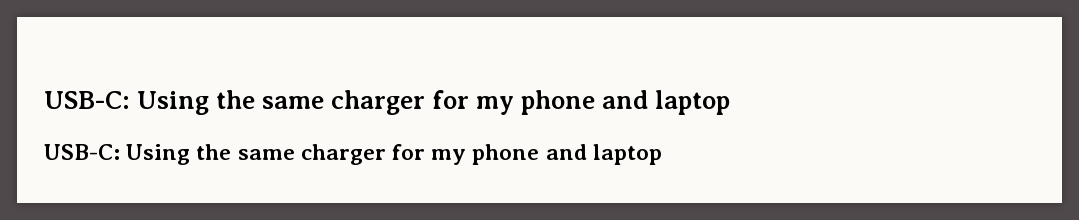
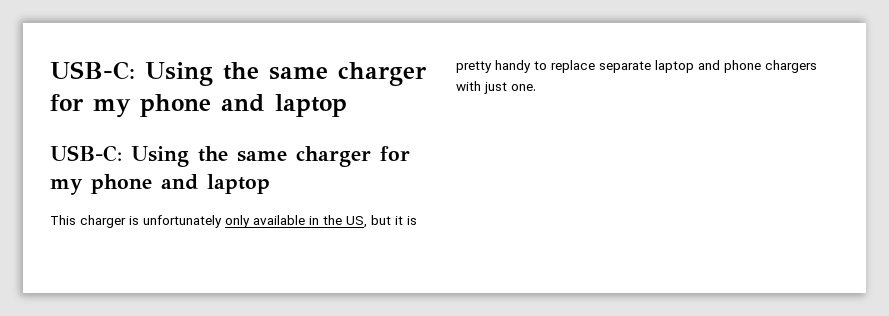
+ This charger is unfortunately only available in the US, but it is pretty handy to replace separate laptop and phone chargers with just one.

